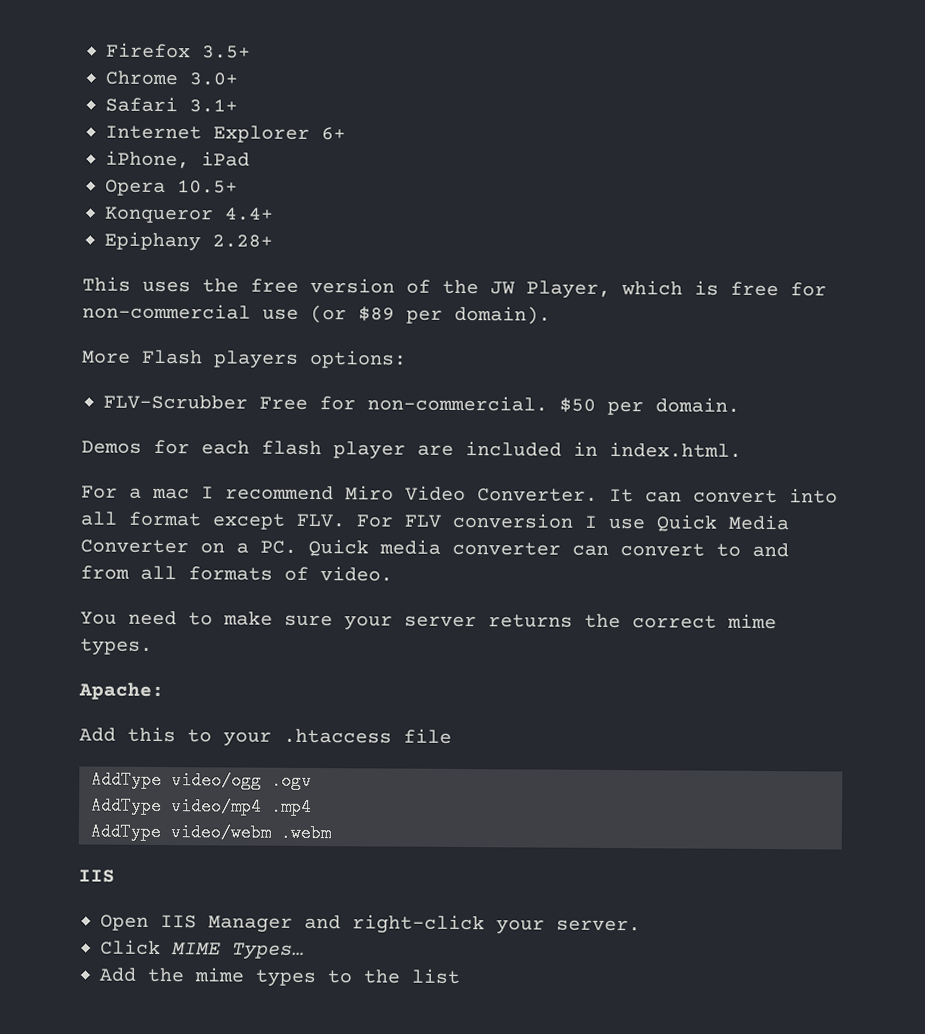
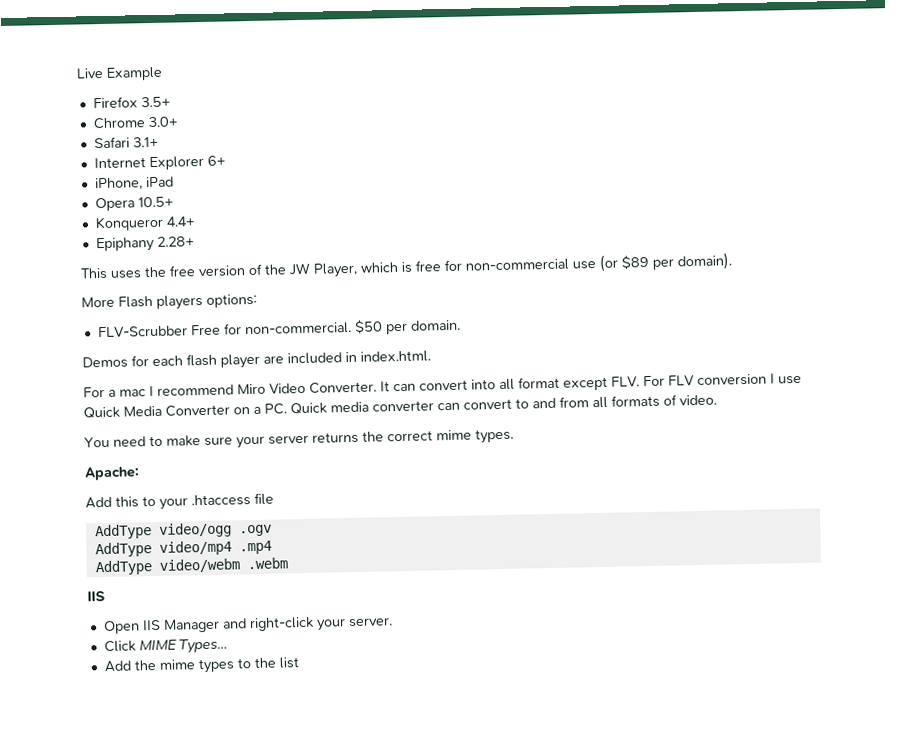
+ Live Example

